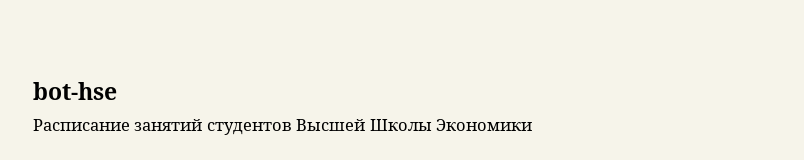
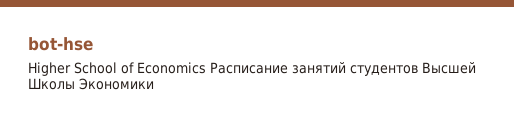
- Расписание занятий студентов Высшей Школы Экономики
+ Higher School of Economics Расписание занятий студентов Высшей Школы Экономики

